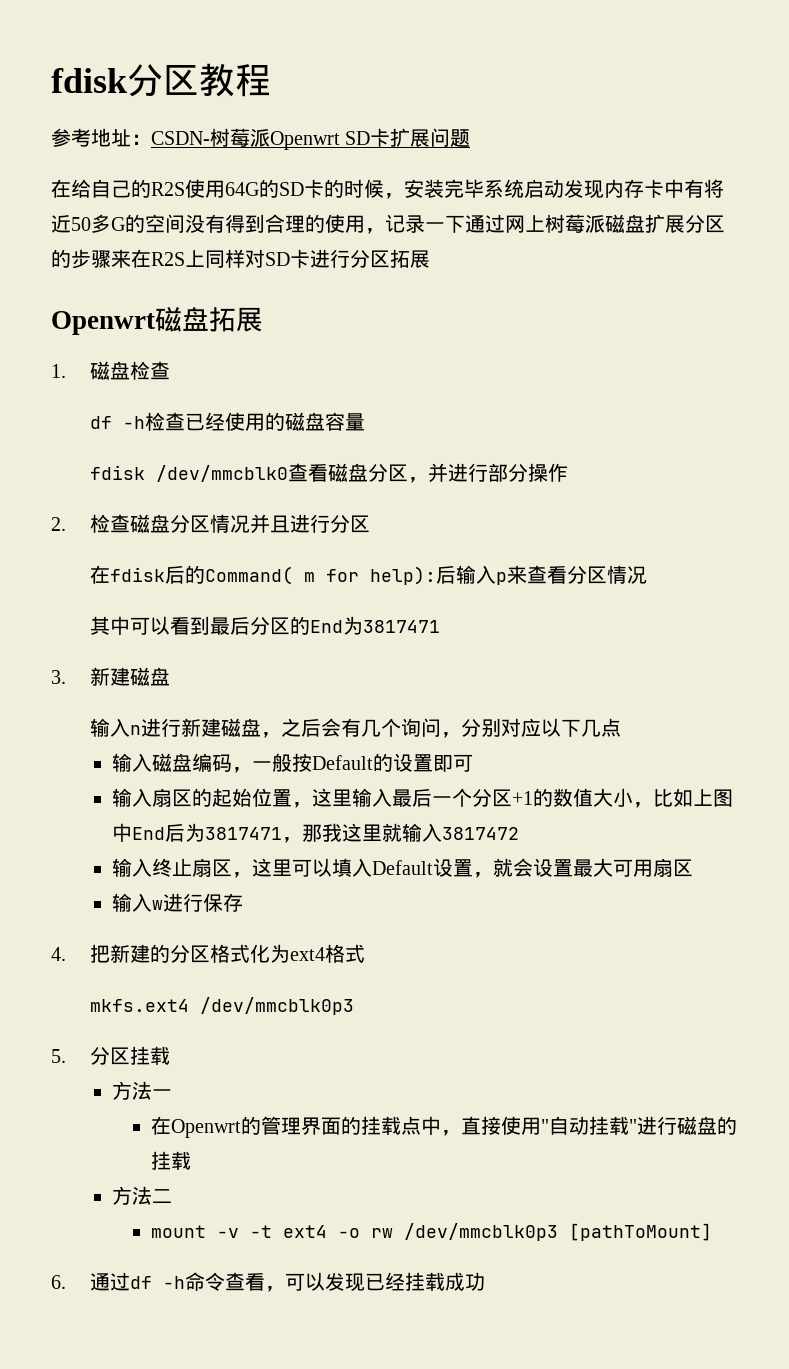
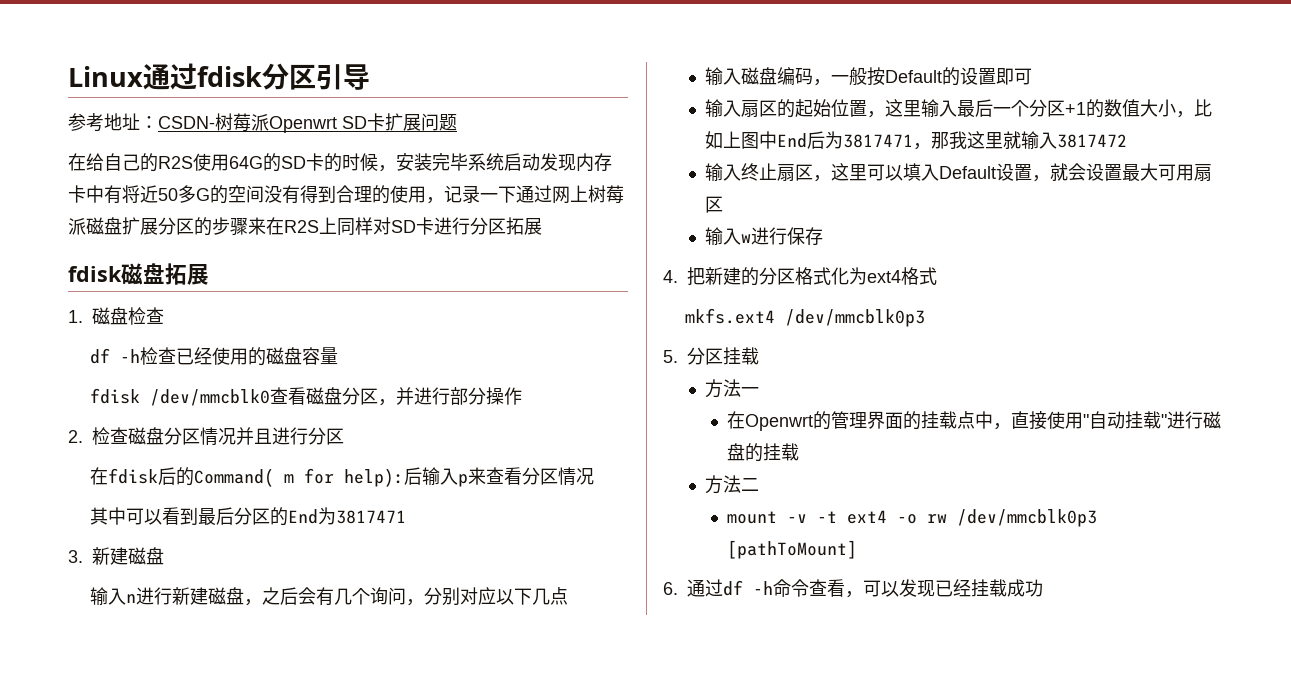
- fdisk分区教程
+ Linux通过fdisk分区引导
- Openwrt磁盘拓展
+ fdisk磁盘拓展

